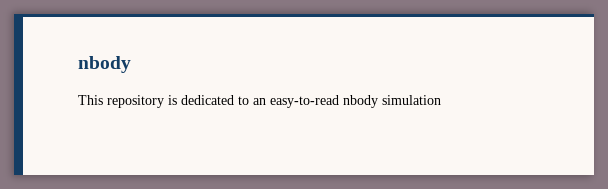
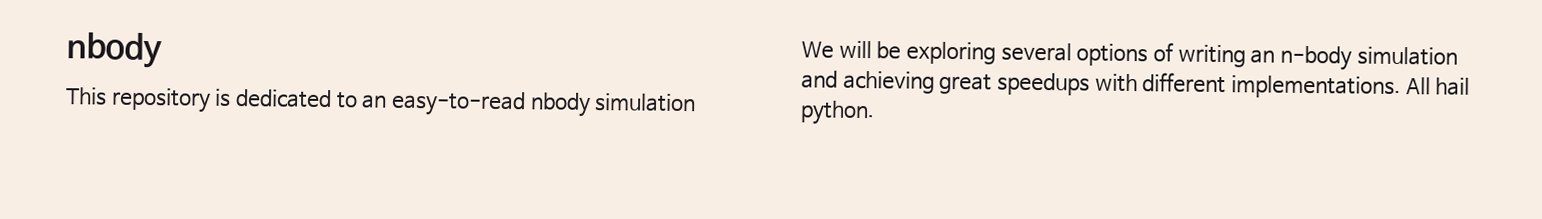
+ We will be exploring several options of writing an n-body simulation and achieving great speedups with different implementations. All hail python.

